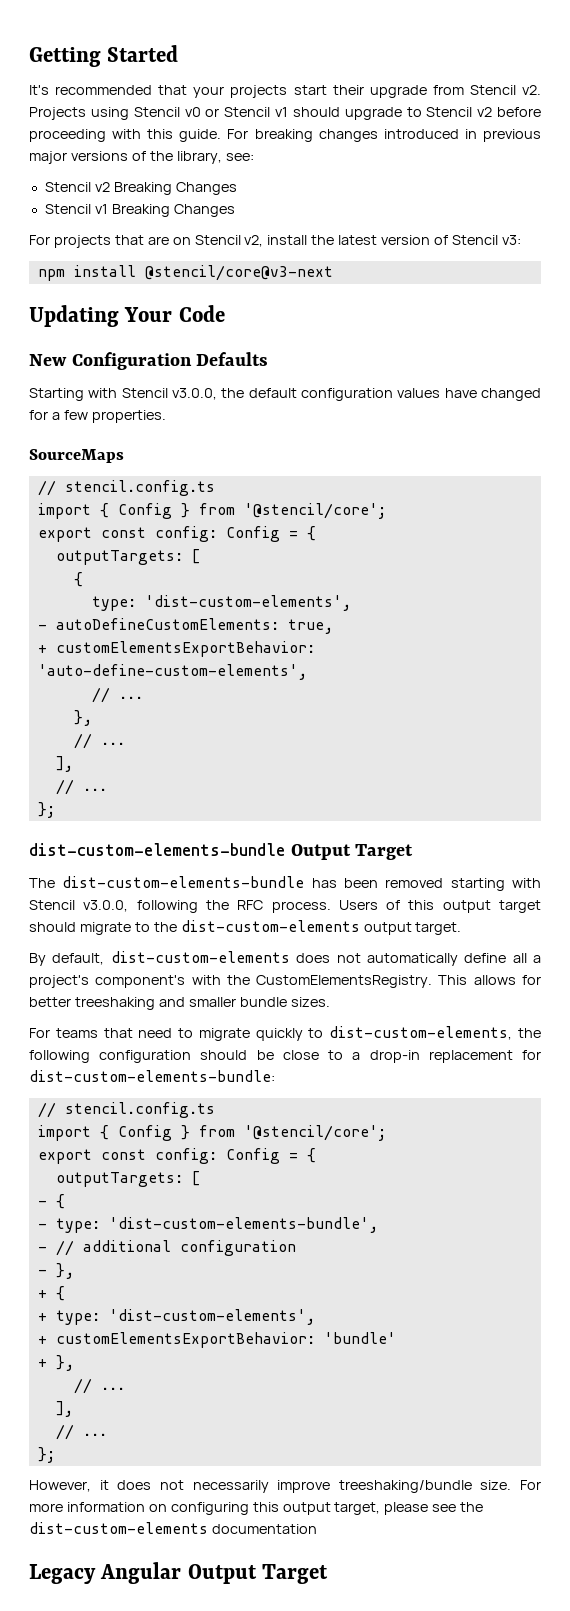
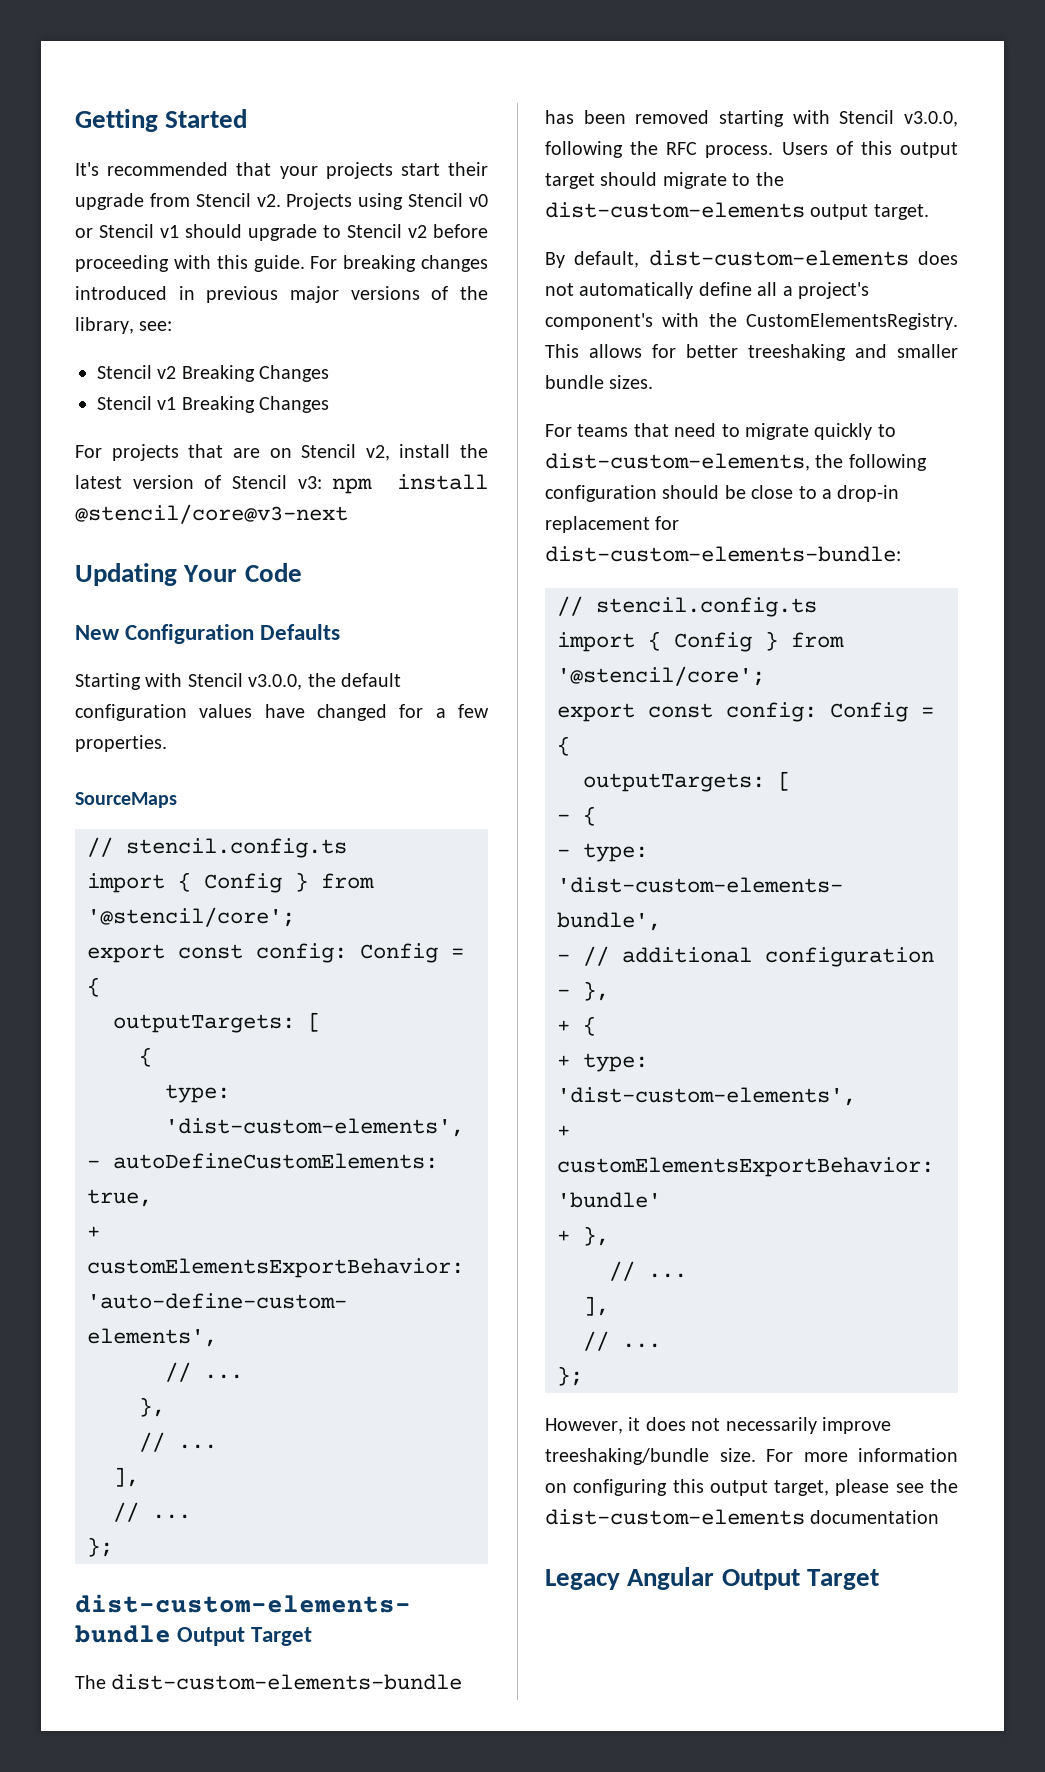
- For projects that are on Stencil v2, install the latest version of Stencil v3:
- npm install @stencil/core@v3-next
+ For projects that are on Stencil v2, install the latest version of Stencil v3: npm install @stencil/core@v3-next

